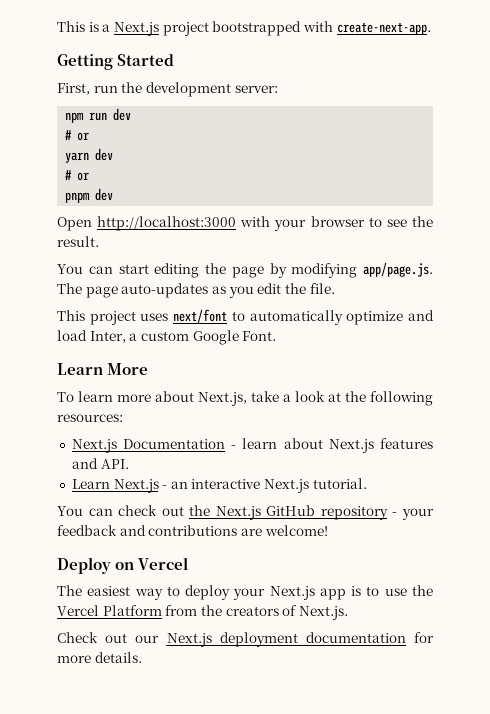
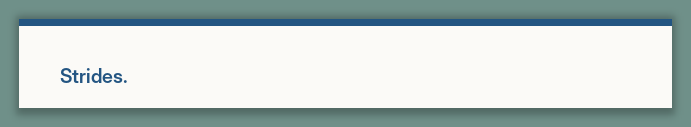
- This is a Next.js project bootstrapped with create-next-app.
- Getting Started
- First, run the development server:
- npm run dev
- # or
- yarn dev
- # or
- pnpm dev
- Open http://localhost:3000 with your browser to see the result.
- You can start editing the page by modifying app/page.js. The page auto-updates as you edit the file.
- This project uses next/font to automatically optimize and load Inter, a custom Google Font.
- Learn More
- To learn more about Next.js, take a look at the following resources:
- Next.js Documentation - learn about Next.js features and API.
- Learn Next.js - an interactive Next.js tutorial.
- You can check out the Next.js GitHub repository - your feedback and contributions are welcome!
- Deploy on Vercel
- The easiest way to deploy your Next.js app is to use the Vercel Platform from the creators of Next.js.
- Check out our Next.js deployment documentation for more details.
+ Strides.

